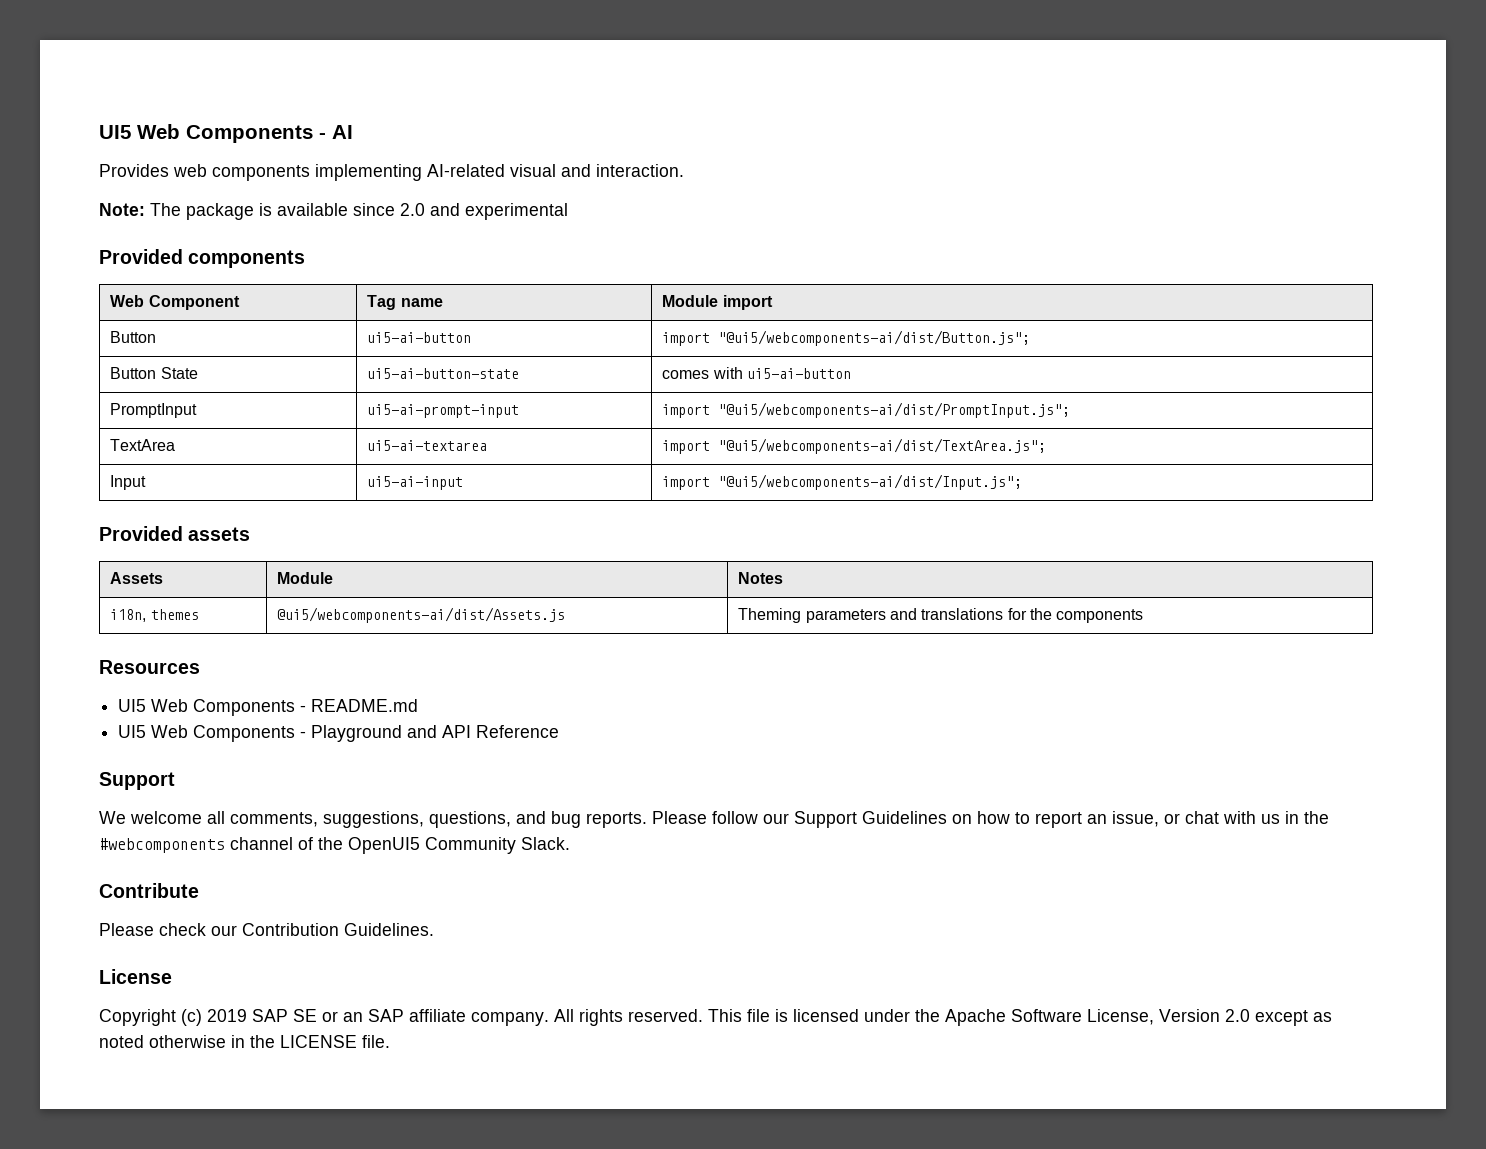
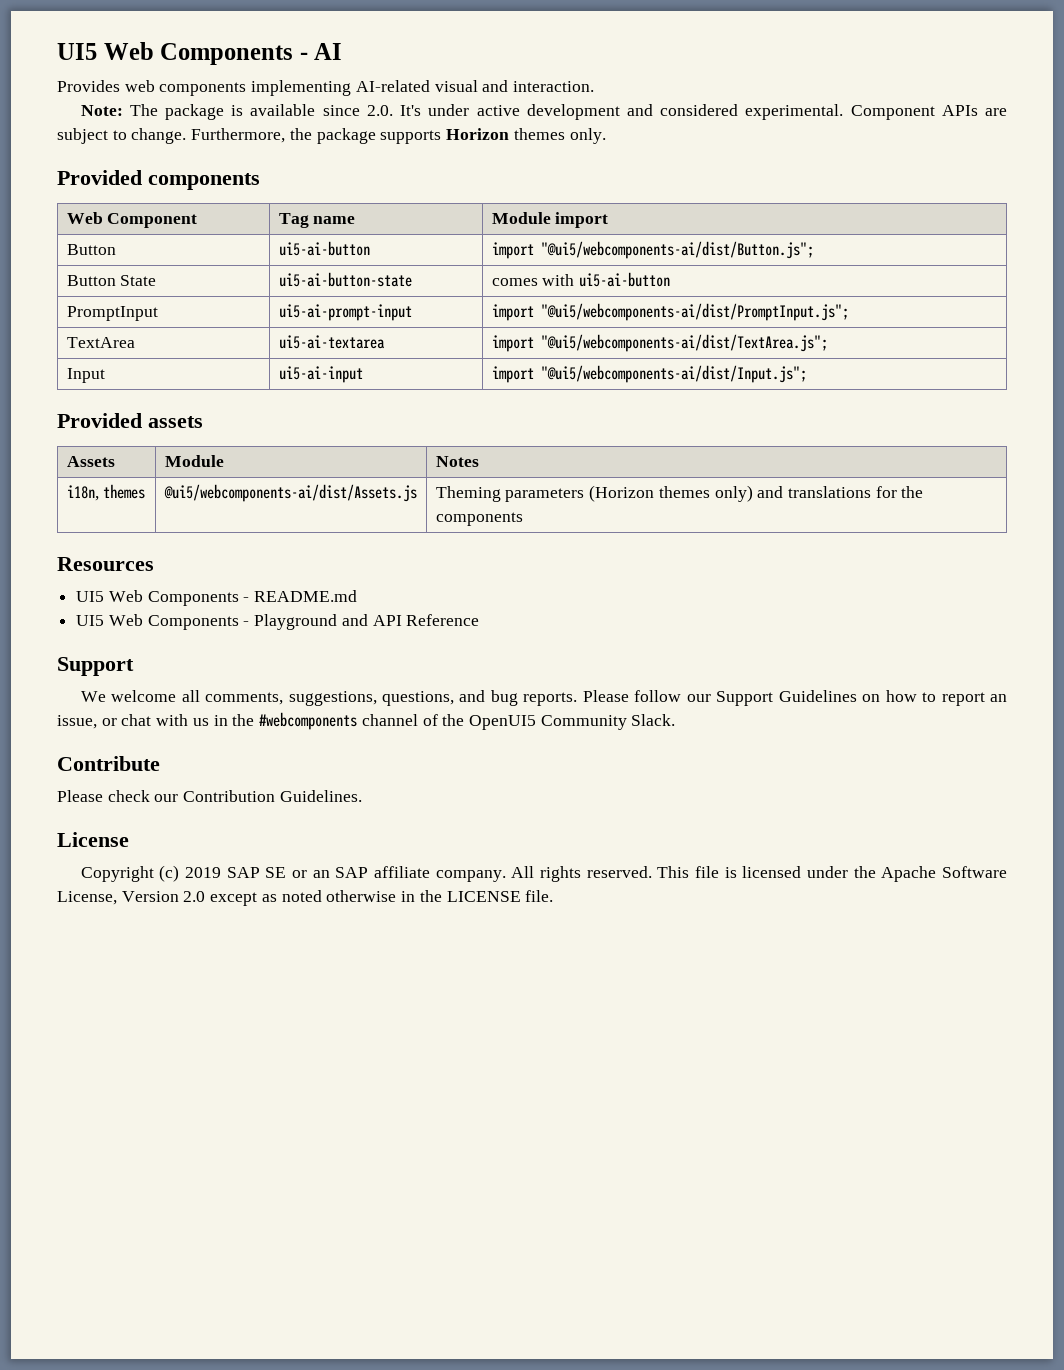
- Note: The package is available since 2.0 and experimental
+ Note: The package is available since 2.0. It's under active development and considered experimental. Component APIs are subject to change. Furthermore, the package supports Horizon themes only.
- i18n, themes | @ui5/webcomponents-ai/dist/Assets.js | Theming parameters and translations for the components
+ i18n, themes | @ui5/webcomponents-ai/dist/Assets.js | Theming parameters (Horizon themes only) and translations for the components

